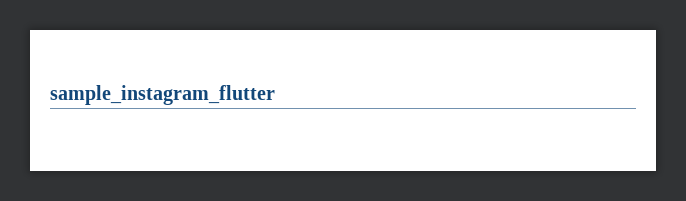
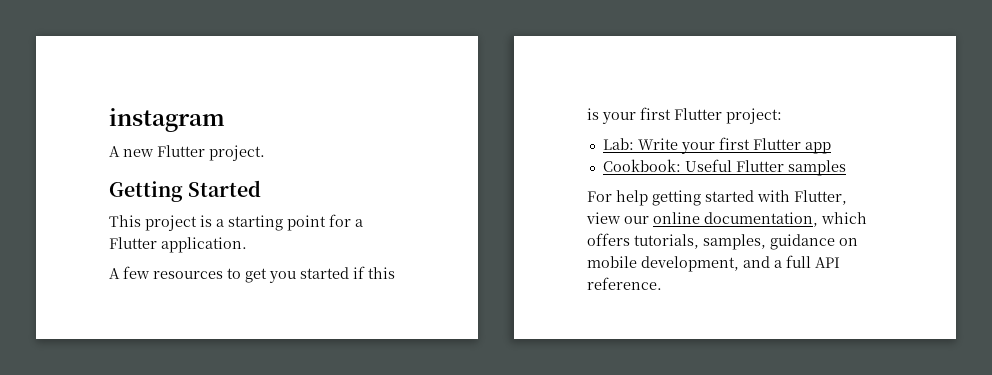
- sample_instagram_flutter
+ instagram
+ A new Flutter project.
+ Getting Started
+ This project is a starting point for a Flutter application.
+ A few resources to get you started if this is your first Flutter project:
+ Lab: Write your first Flutter app
+ Cookbook: Useful Flutter samples
+ For help getting started with Flutter, view our online documentation, which offers tutorials, samples, guidance on mobile development, and a full API reference.

